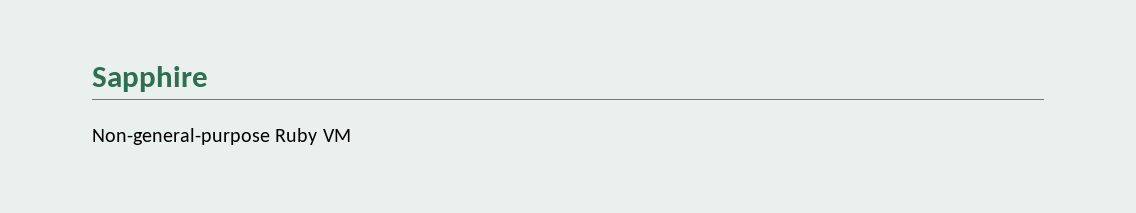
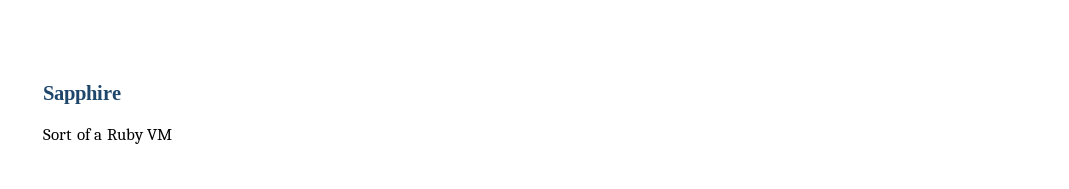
- Non-general-purpose Ruby VM
+ Sort of a Ruby VM

